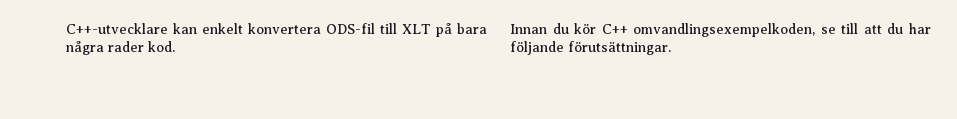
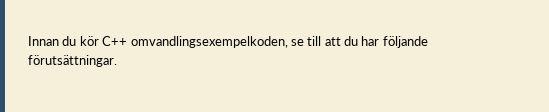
- C++-utvecklare kan enkelt konvertera ODS-fil till XLT på bara några rader kod.

